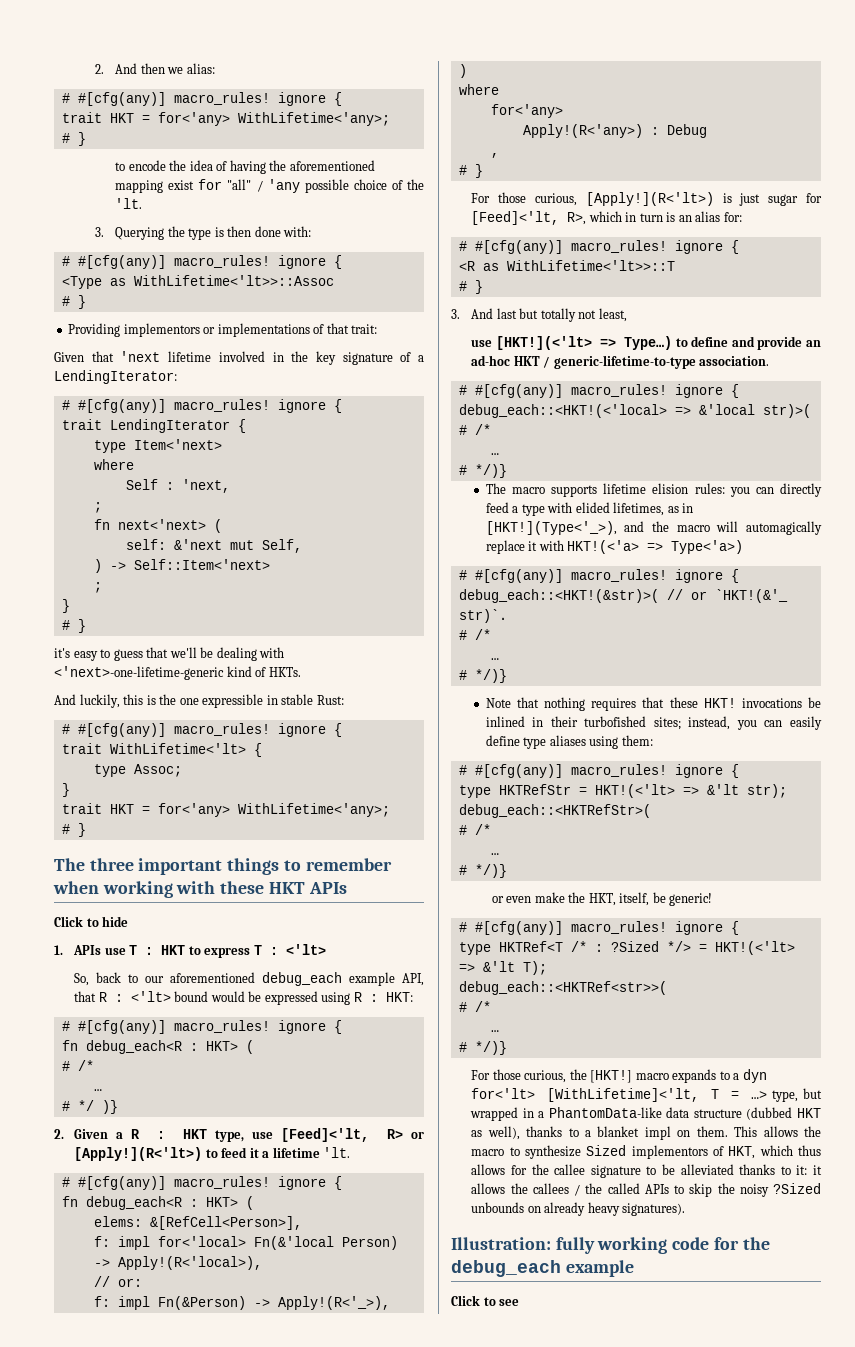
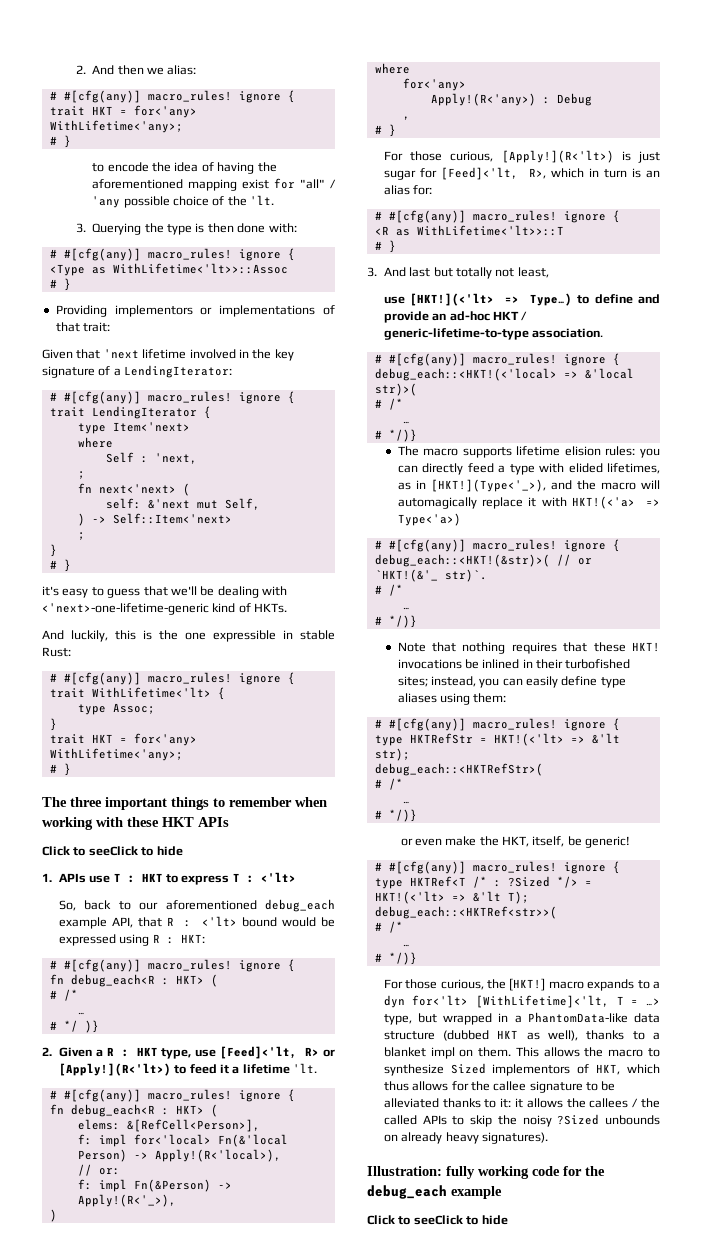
  The three important things to remember when working with these HKT APIs
- Click to hide
+ Click to seeClick to hide
  Illustration: fully working code for the debug_each example
- Click to see
+ Click to seeClick to hide

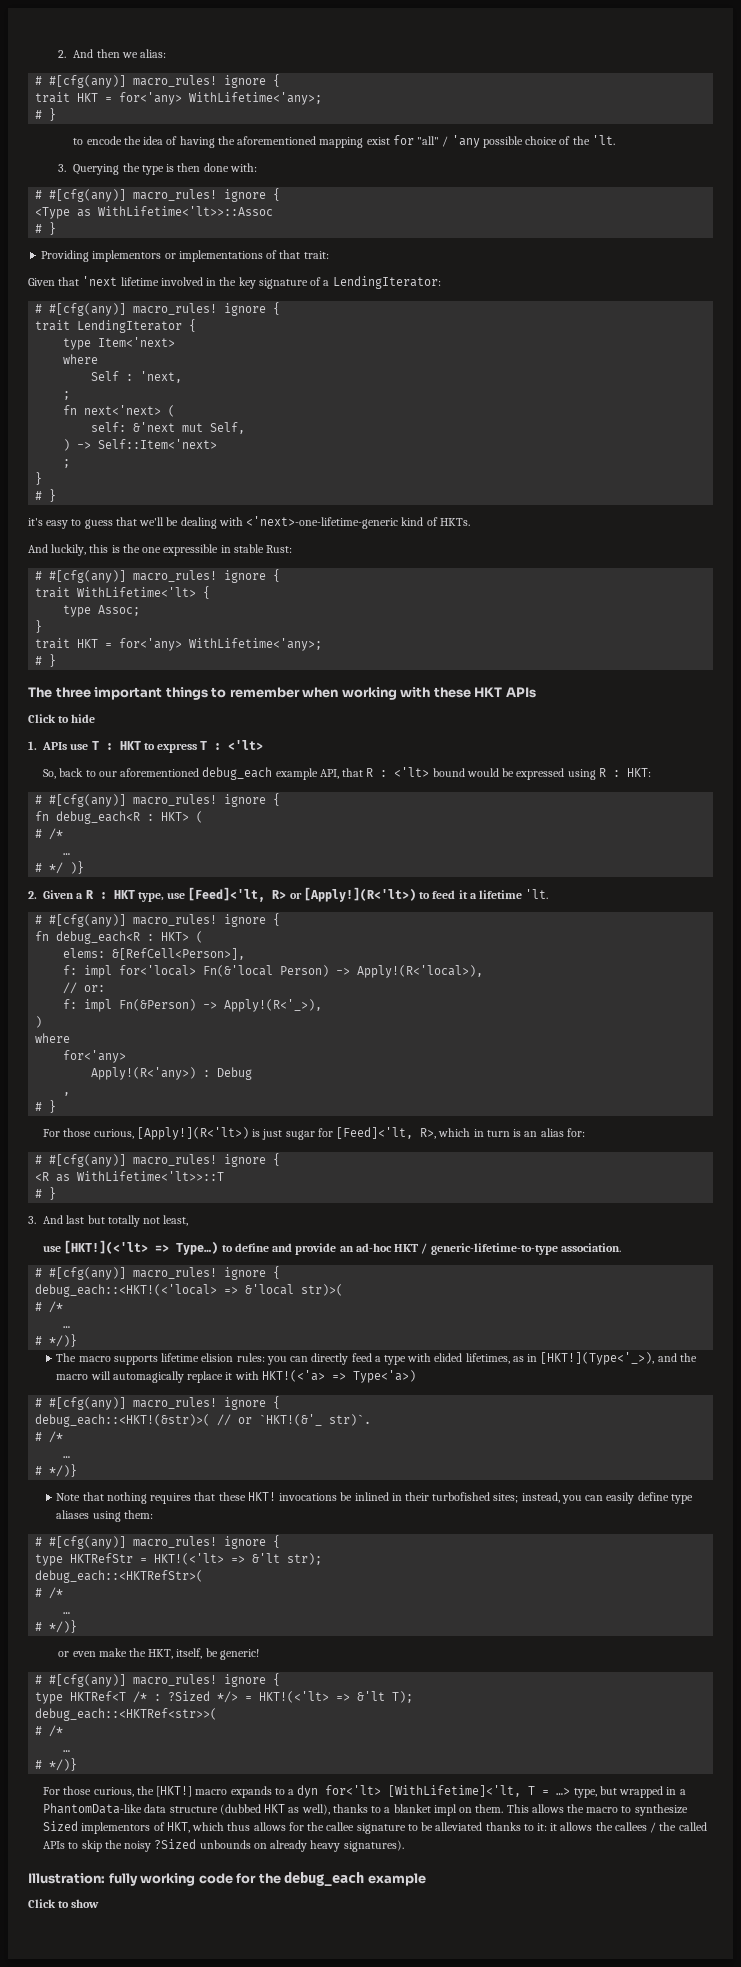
  The three important things to remember when working with these HKT APIs
- Click to seeClick to hide
+ Click to hide
  Illustration: fully working code for the debug_each example
- Click to seeClick to hide
+ Click to show

